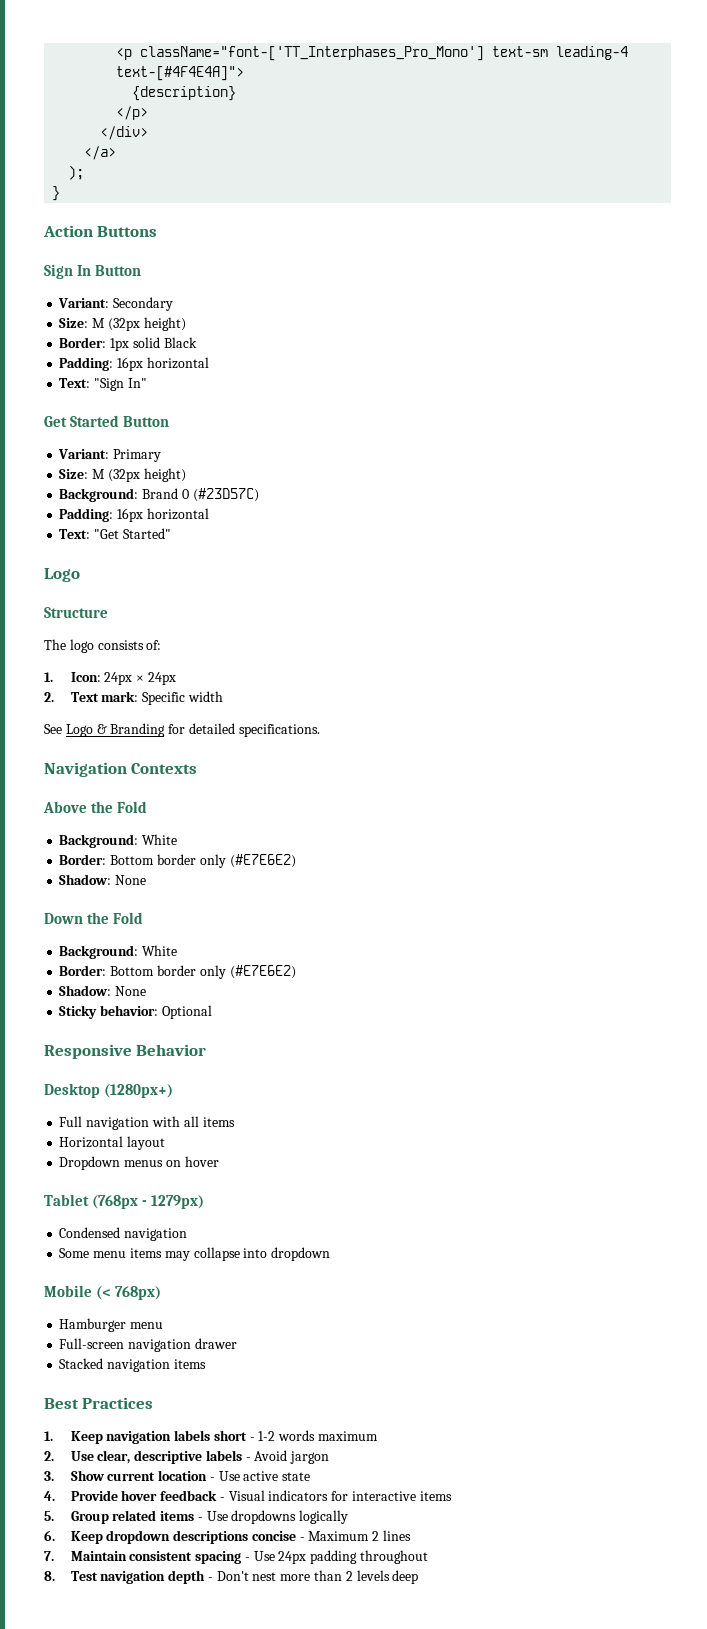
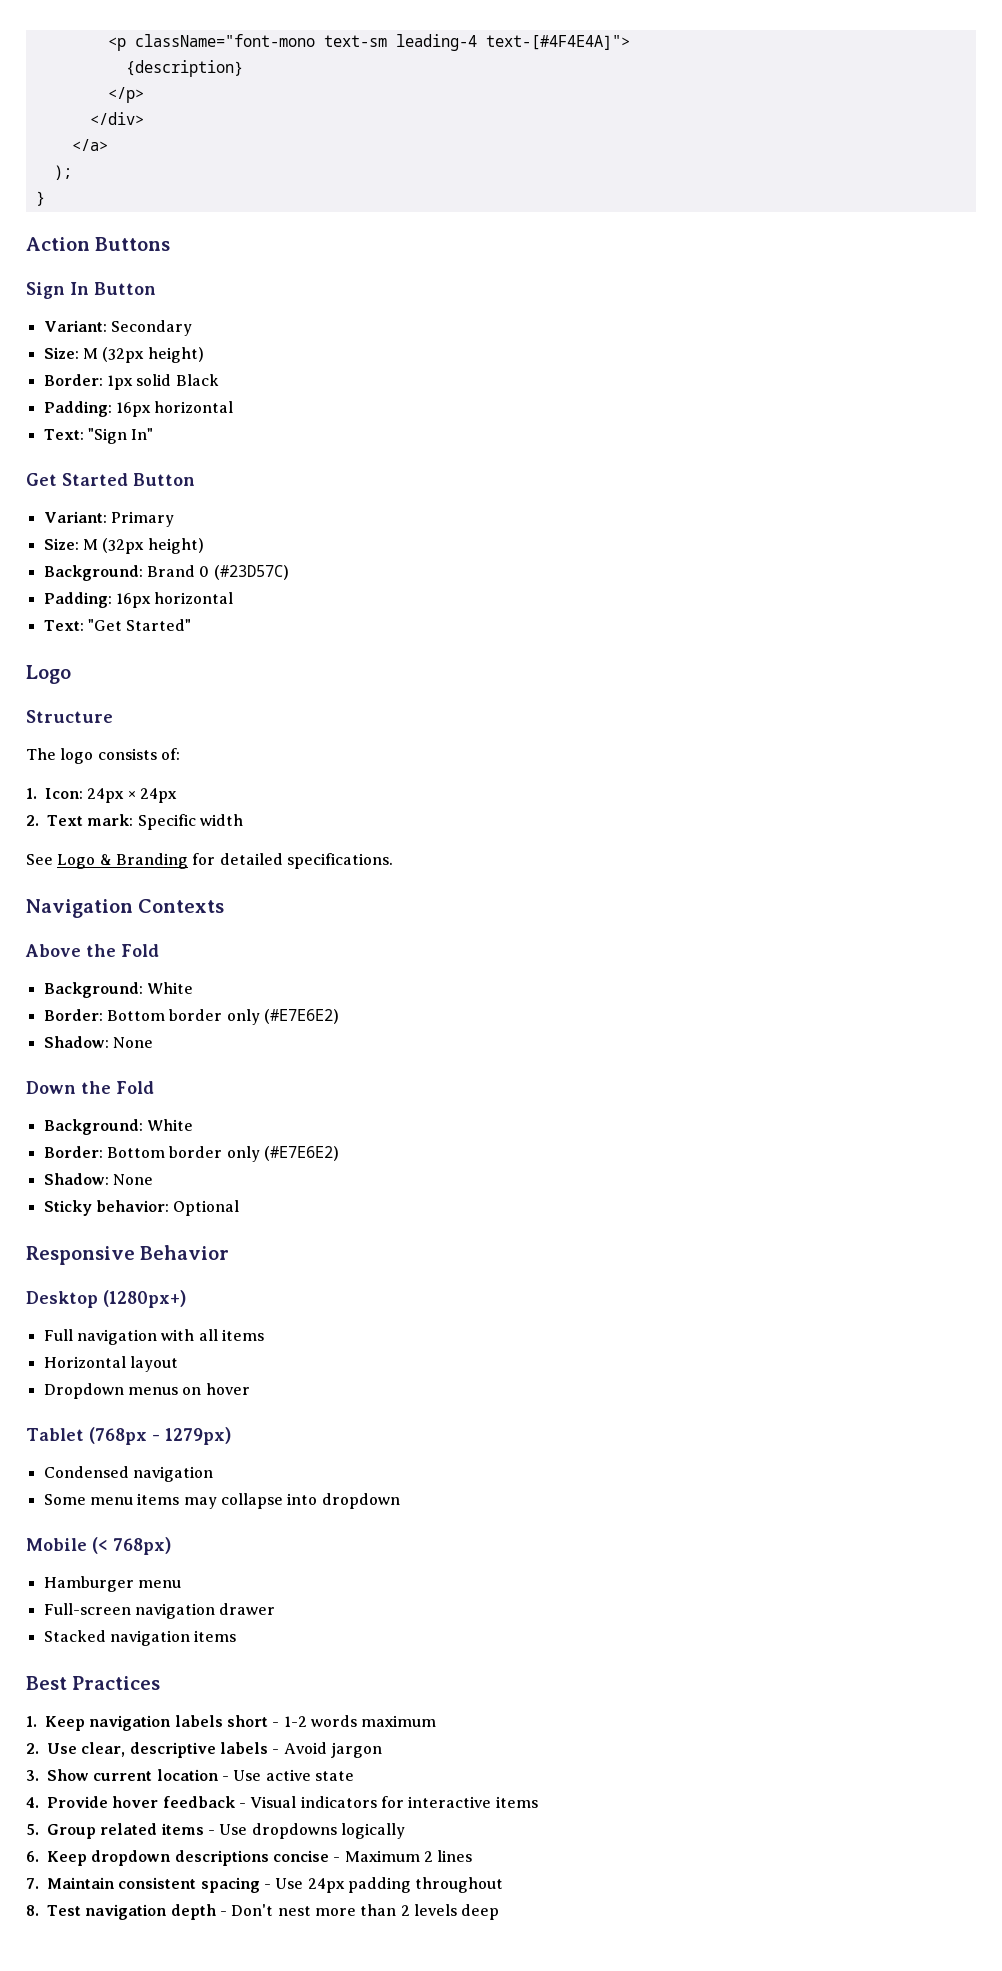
- <p className="font-['TT_Interphases_Pro_Mono'] text-sm leading-4 text-[#4F4E4A]">
+ <p className="font-mono text-sm leading-4 text-[#4F4E4A]">

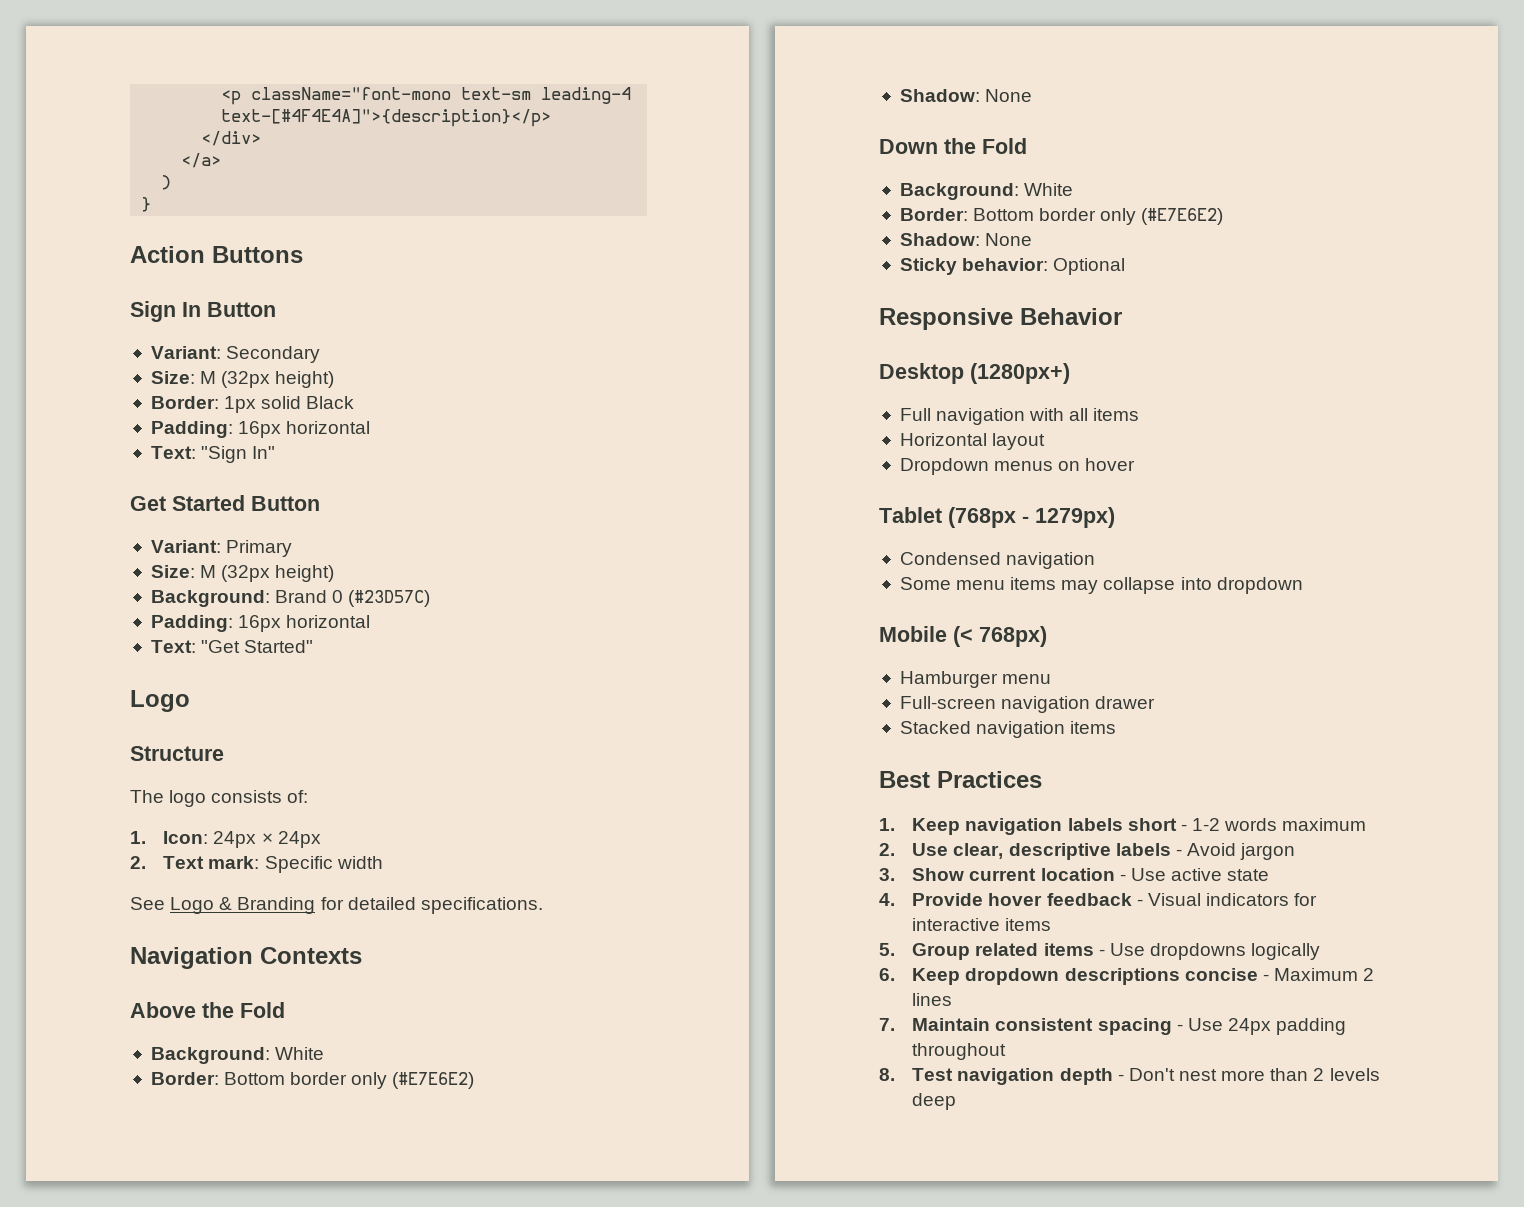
- <p className="font-mono text-sm leading-4 text-[#4F4E4A]">
- {description}
- </p>
+ <p className="font-mono text-sm leading-4 text-[#4F4E4A]">{description}</p>
- );
+ )

